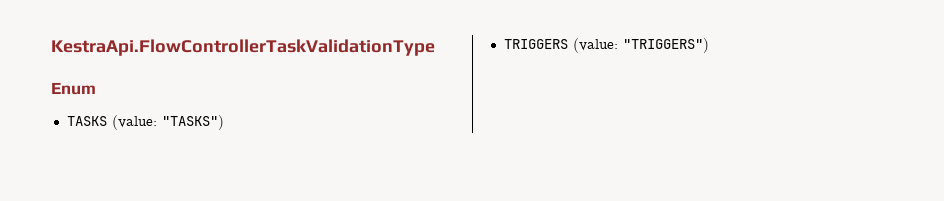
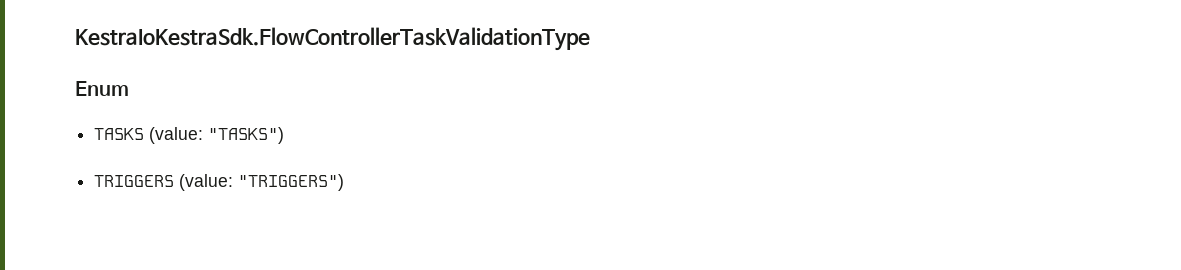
- KestraApi.FlowControllerTaskValidationType
+ KestraIoKestraSdk.FlowControllerTaskValidationType

